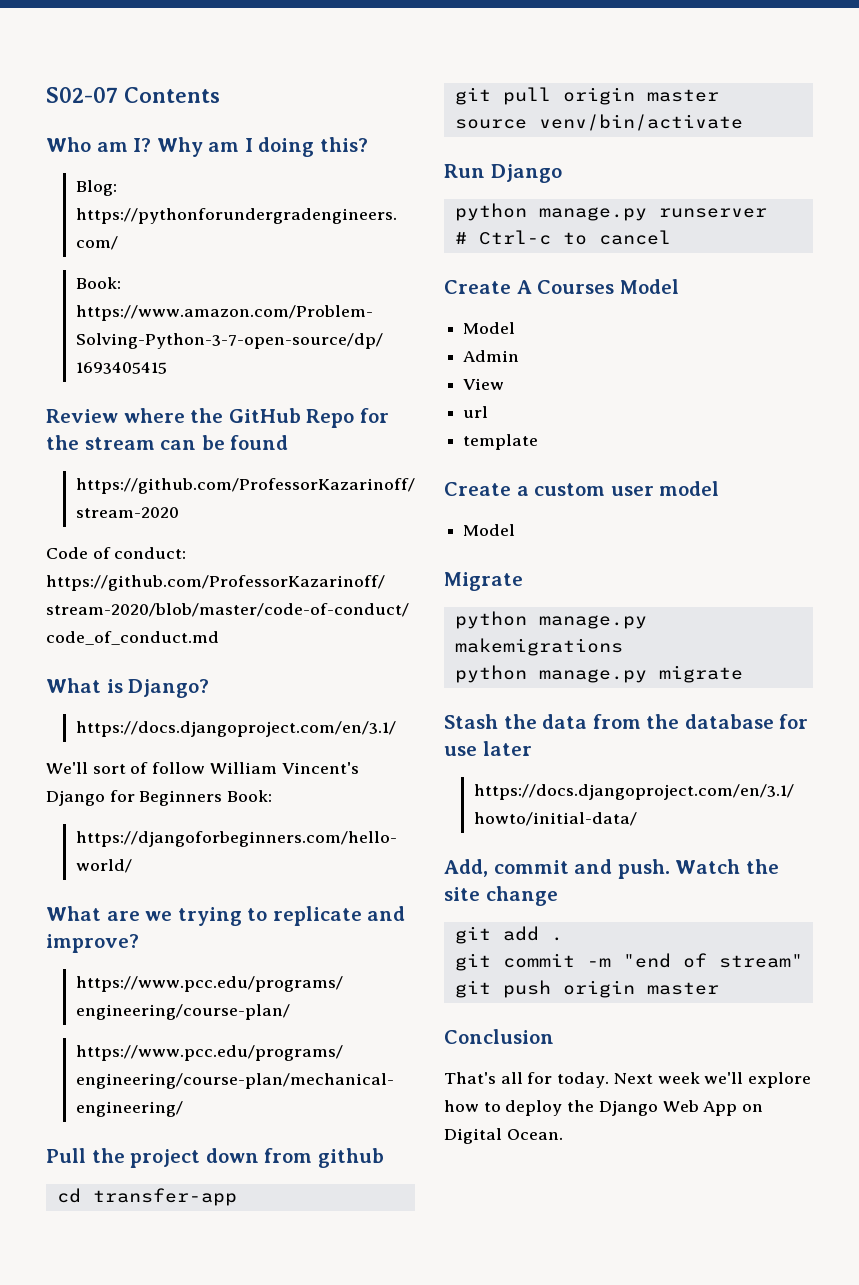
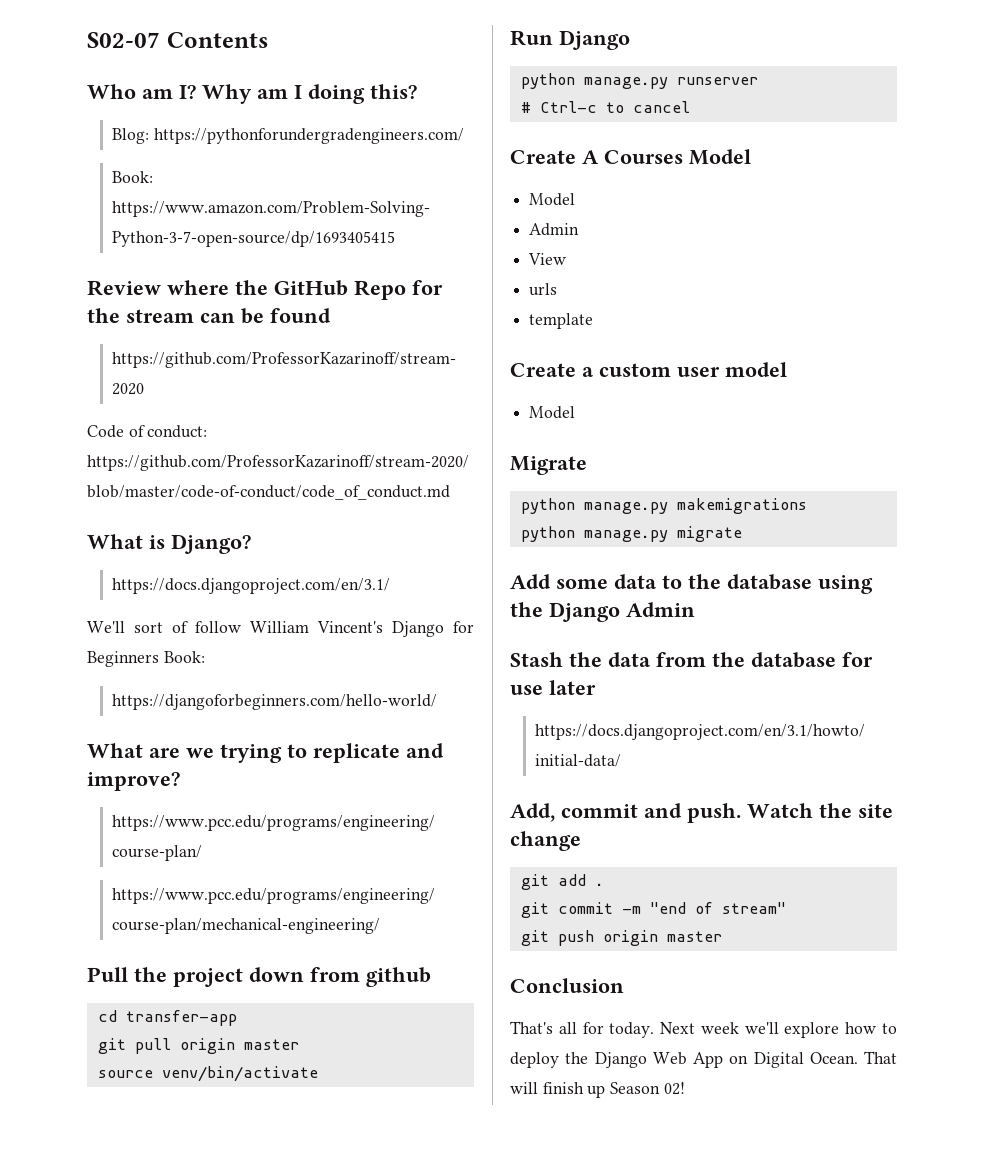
- url
+ urls
+ Add some data to the database using the Django Admin
+ That will finish up Season 02!

